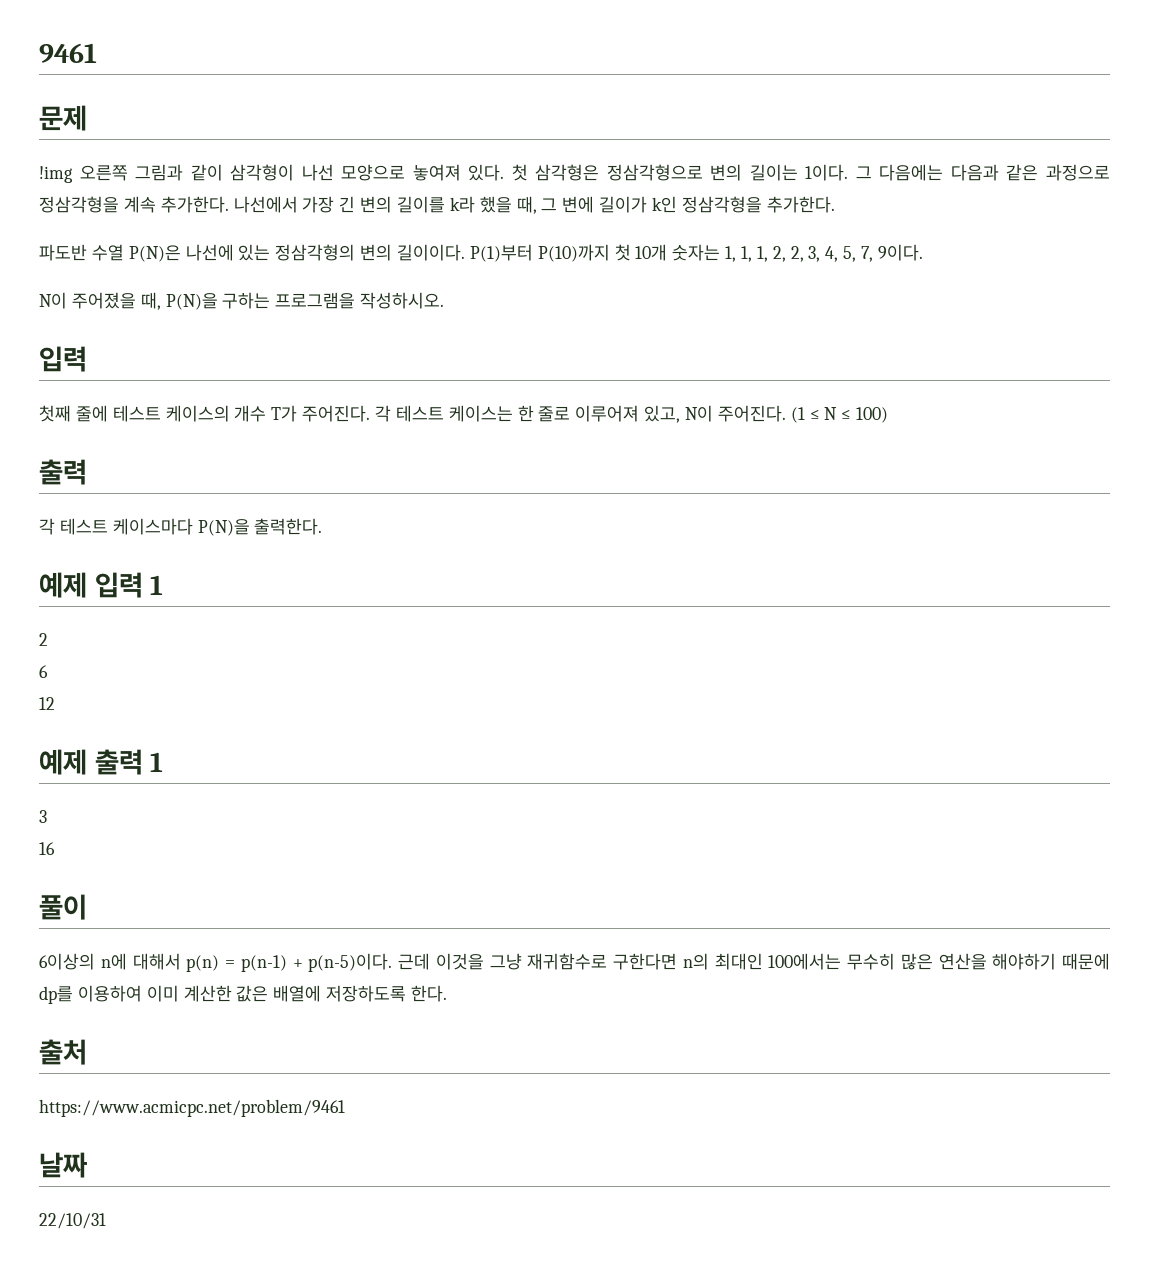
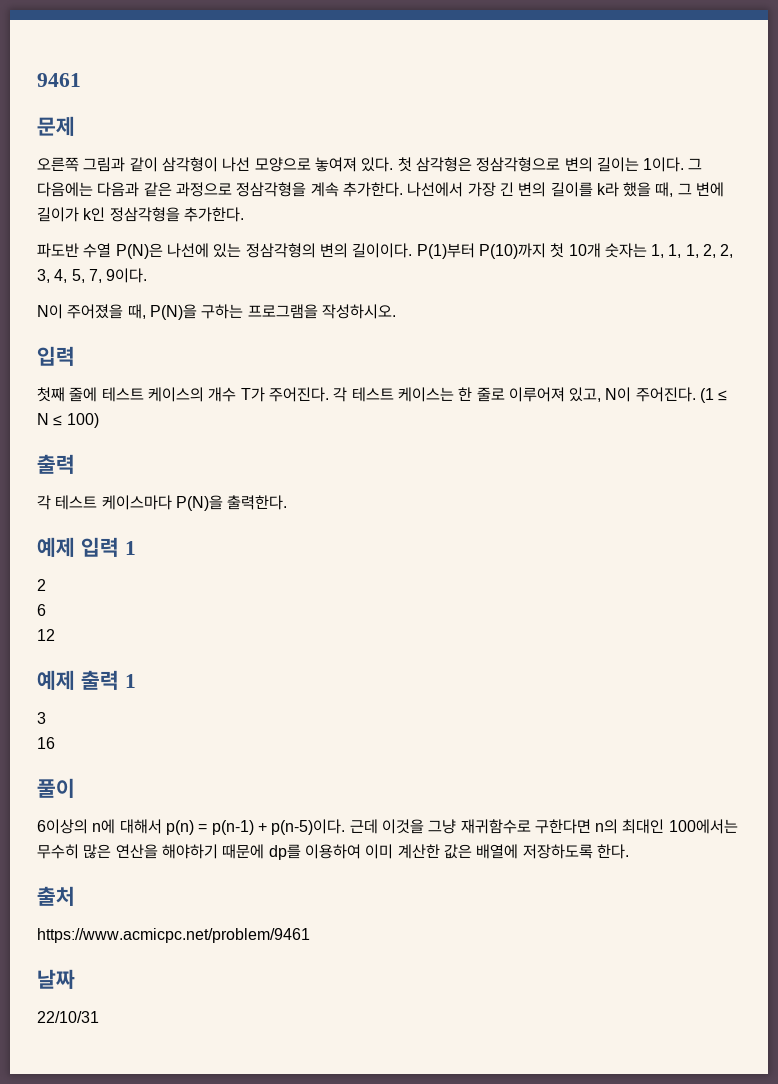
- !img 오른쪽 그림과 같이 삼각형이 나선 모양으로 놓여져 있다.
+ 오른쪽 그림과 같이 삼각형이 나선 모양으로 놓여져 있다.

